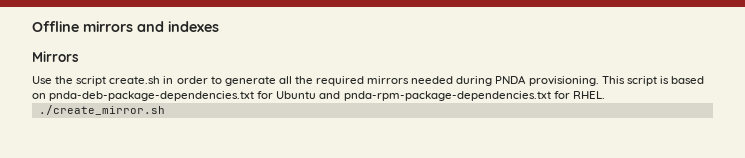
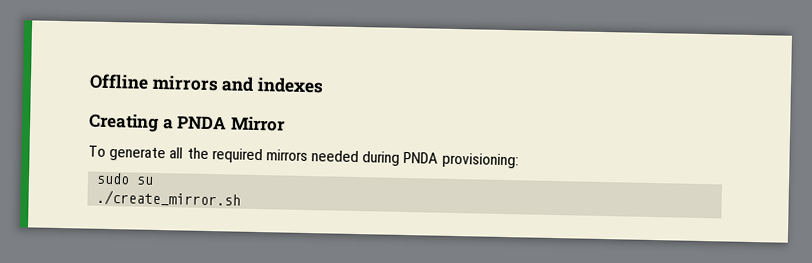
- Mirrors
- Use the script create.sh in order to generate all the required mirrors needed during PNDA provisioning. This script is based on pnda-deb-package-dependencies.txt for Ubuntu and pnda-rpm-package-dependencies.txt for RHEL.
+ Creating a PNDA Mirror
+ To generate all the required mirrors needed during PNDA provisioning:
+ sudo su

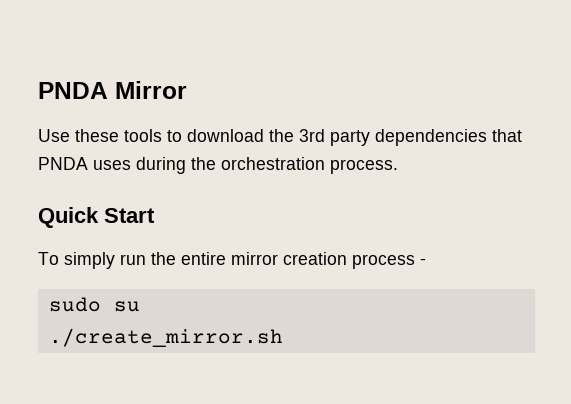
- Offline mirrors and indexes
- Creating a PNDA Mirror
- To generate all the required mirrors needed during PNDA provisioning:
+ PNDA Mirror
+ Use these tools to download the 3rd party dependencies that PNDA uses during the orchestration process.
+ Quick Start
+ To simply run the entire mirror creation process -

